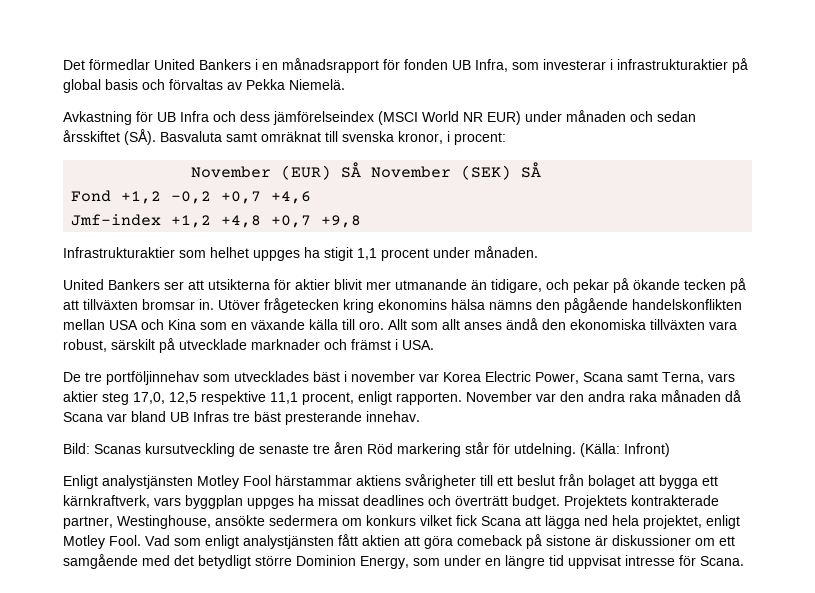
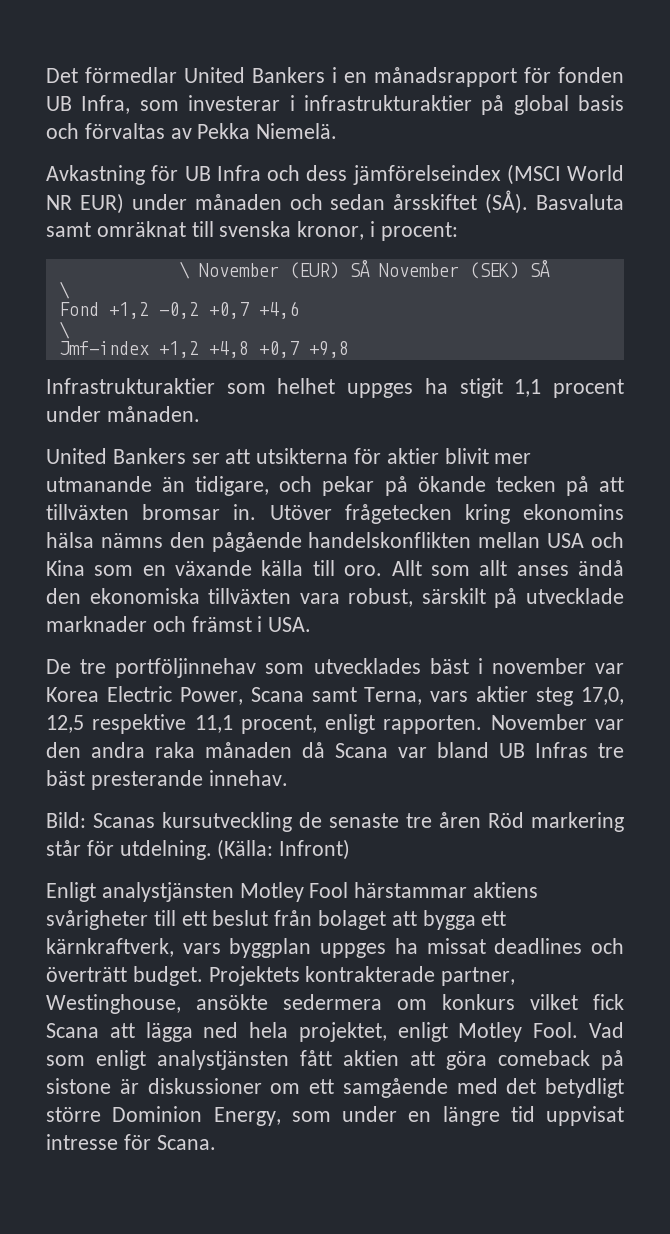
- November (EUR) SÅ November (SEK) SÅ
+ \ November (EUR) SÅ November (SEK) SÅ
+ \
  Fond +1,2 -0,2 +0,7 +4,6
+ \

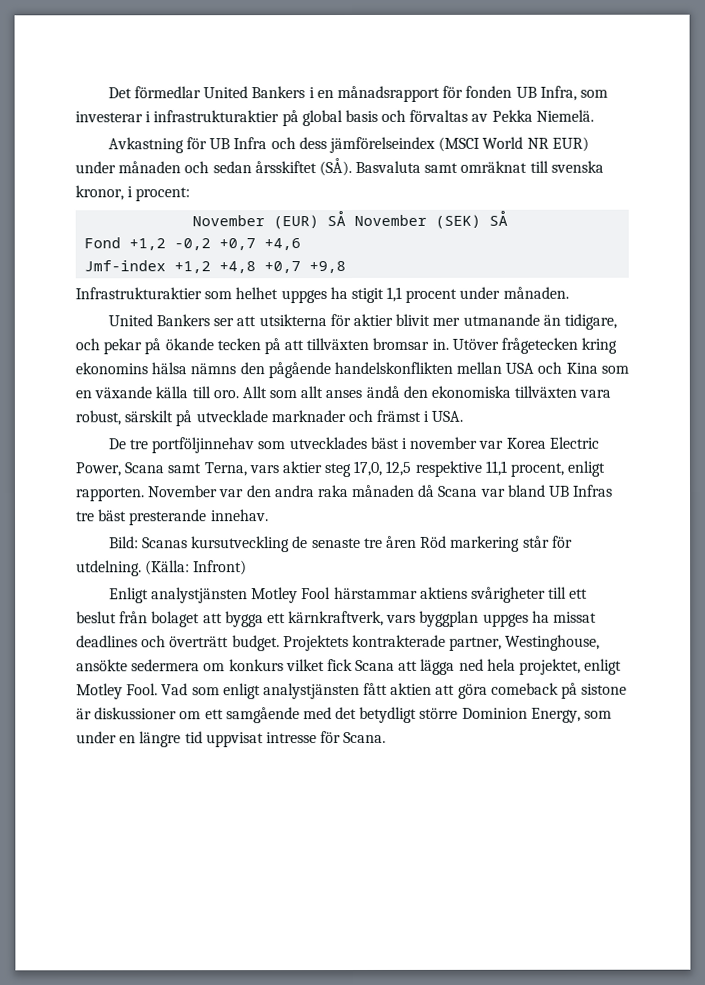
- \ November (EUR) SÅ November (SEK) SÅ
- \
+ November (EUR) SÅ November (SEK) SÅ
  Fond +1,2 -0,2 +0,7 +4,6
- \

